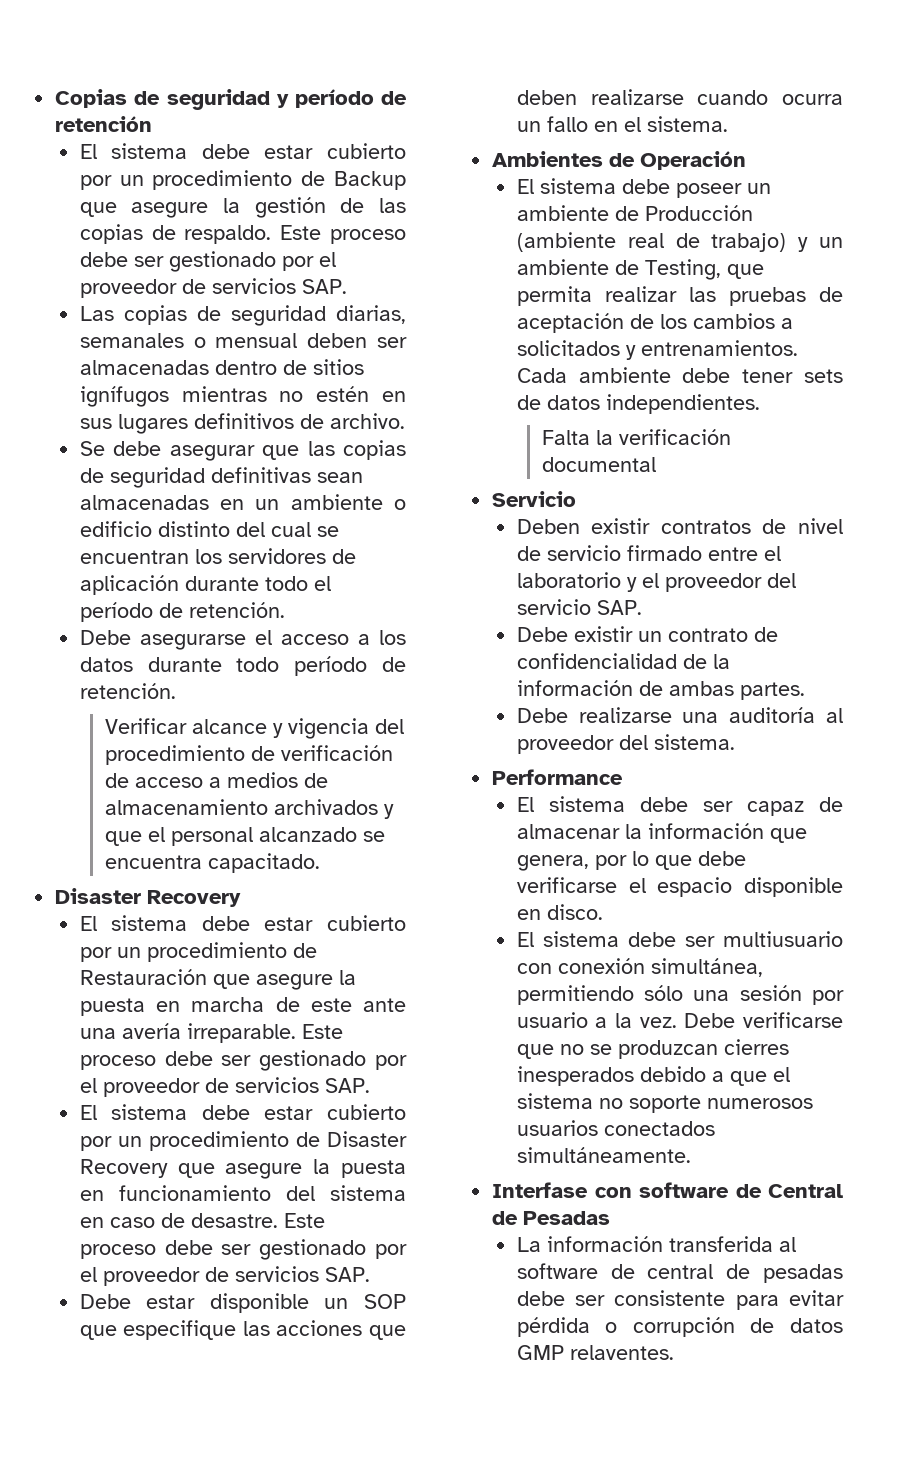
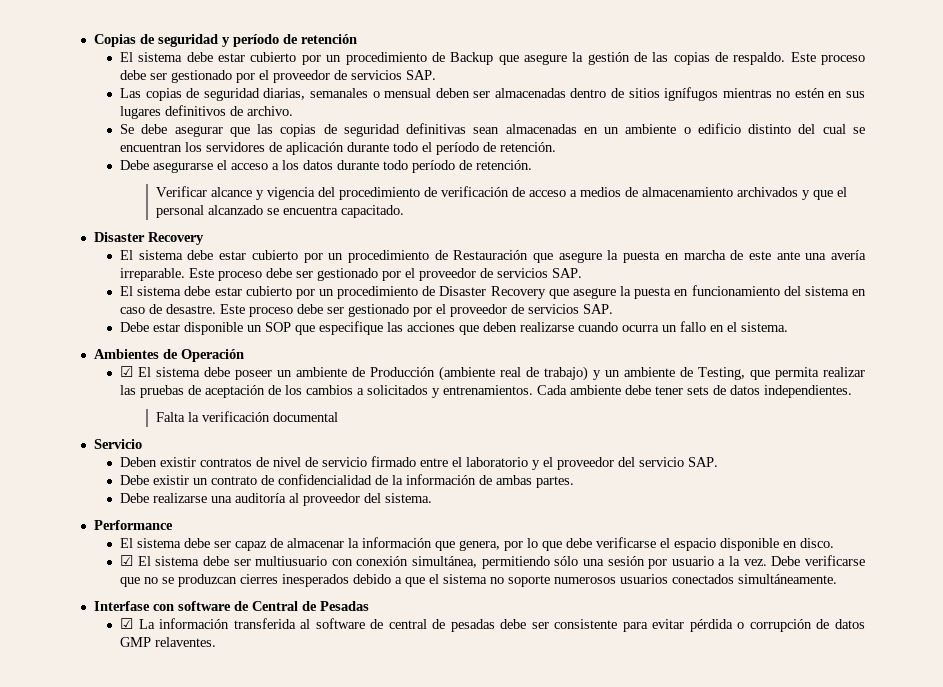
- El sistema debe poseer un ambiente de Producción (ambiente real de trabajo) y un ambiente de Testing, que permita realizar las pruebas de aceptación de los cambios a solicitados y entrenamientos.
+ ☑ El sistema debe poseer un ambiente de Producción (ambiente real de trabajo) y un ambiente de Testing, que permita realizar las pruebas de aceptación de los cambios a solicitados y entrenamientos.
- El sistema debe ser multiusuario con conexión simultánea, permitiendo sólo una sesión por usuario a la vez.
+ ☑ El sistema debe ser multiusuario con conexión simultánea, permitiendo sólo una sesión por usuario a la vez.
- La información transferida al software de central de pesadas debe ser consistente para evitar pérdida o corrupción de datos GMP relaventes.
+ ☑ La información transferida al software de central de pesadas debe ser consistente para evitar pérdida o corrupción de datos GMP relaventes.

